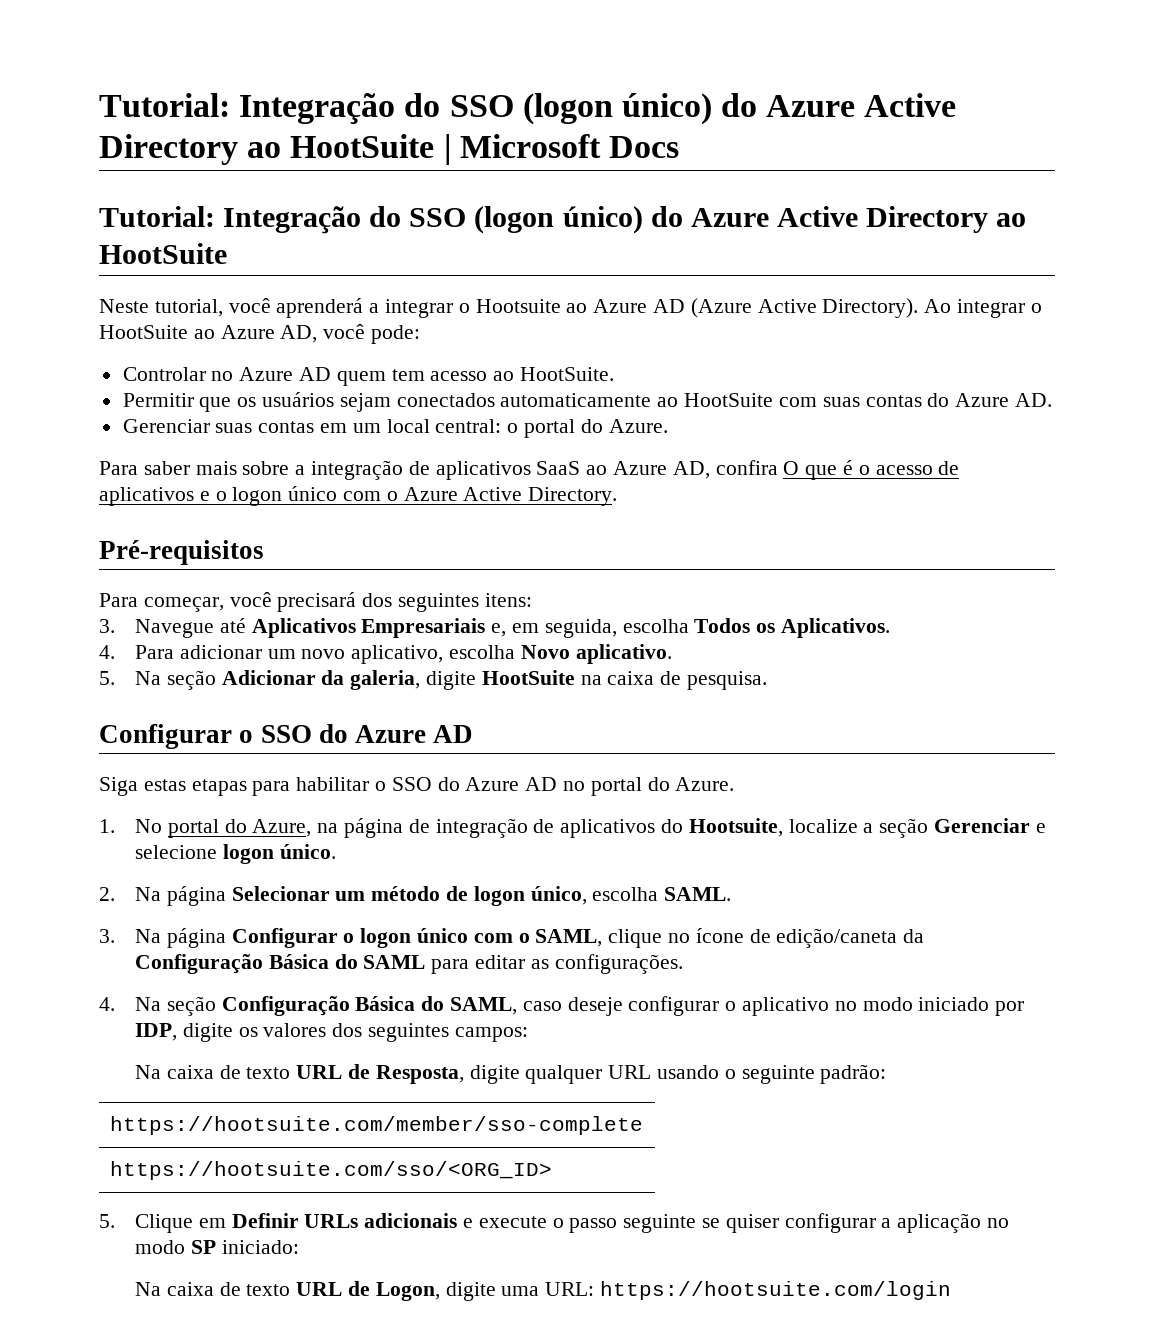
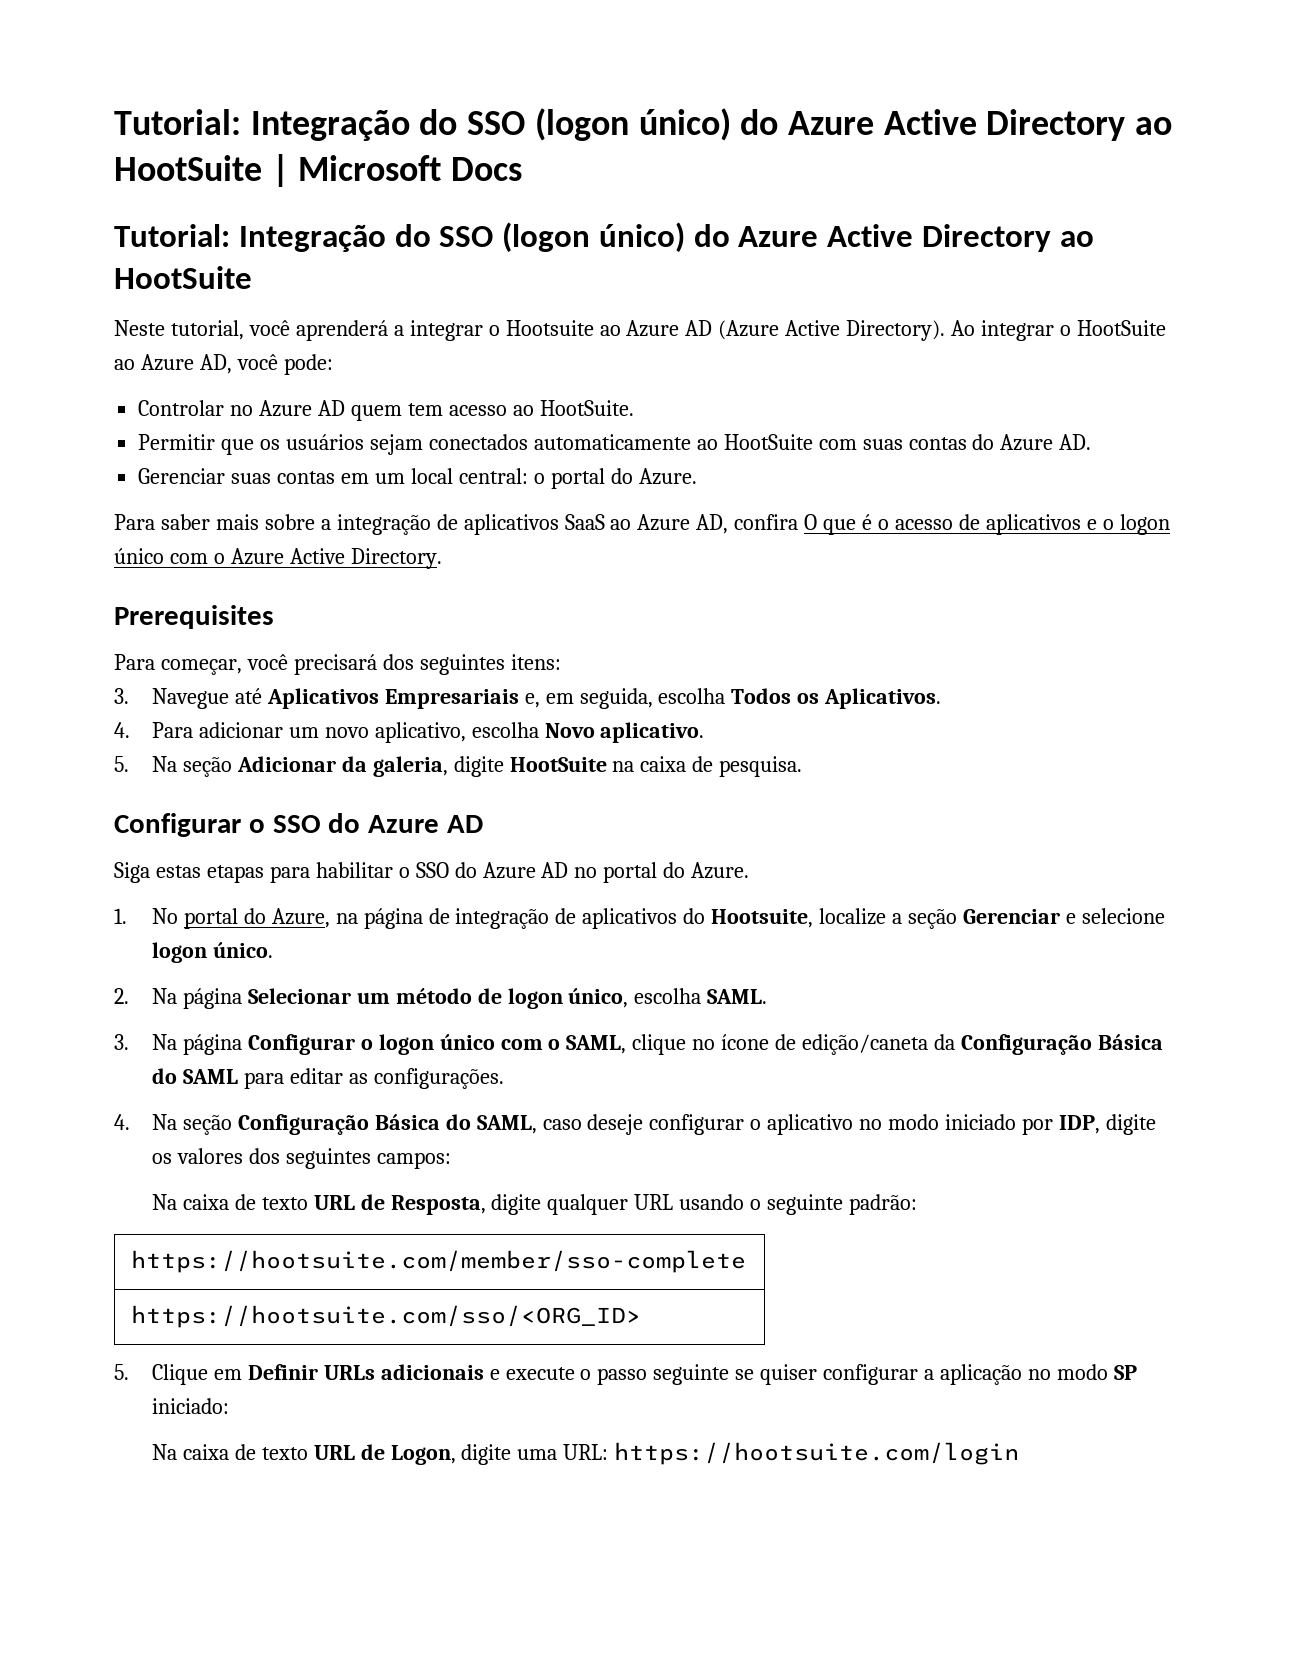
- Pré-requisitos
+ Prerequisites

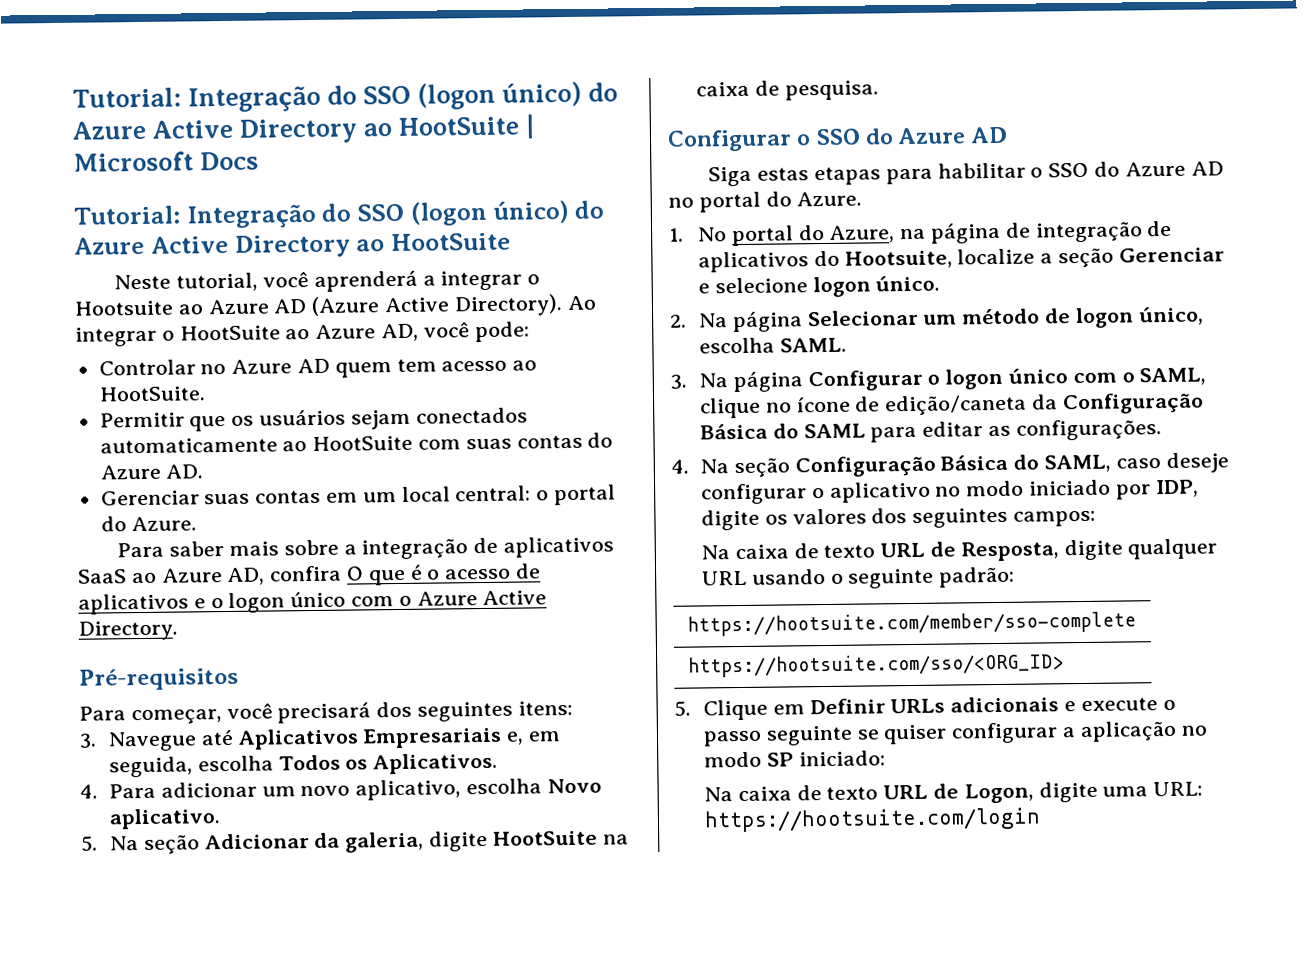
- Prerequisites
+ Pré-requisitos

